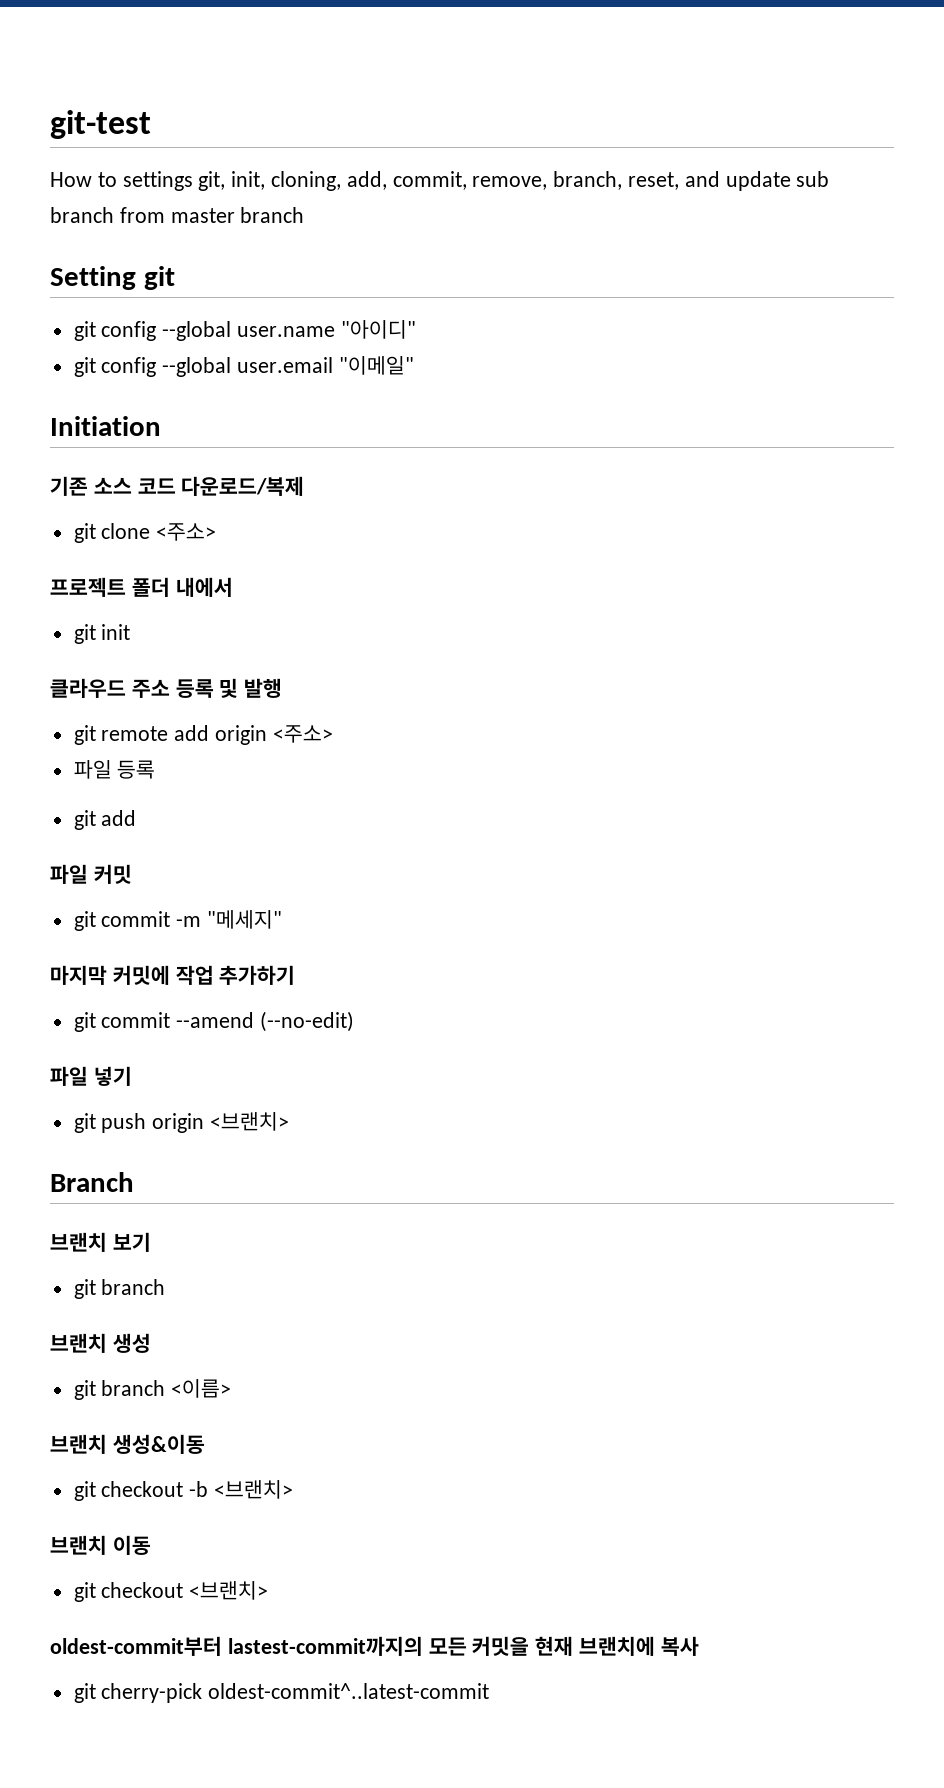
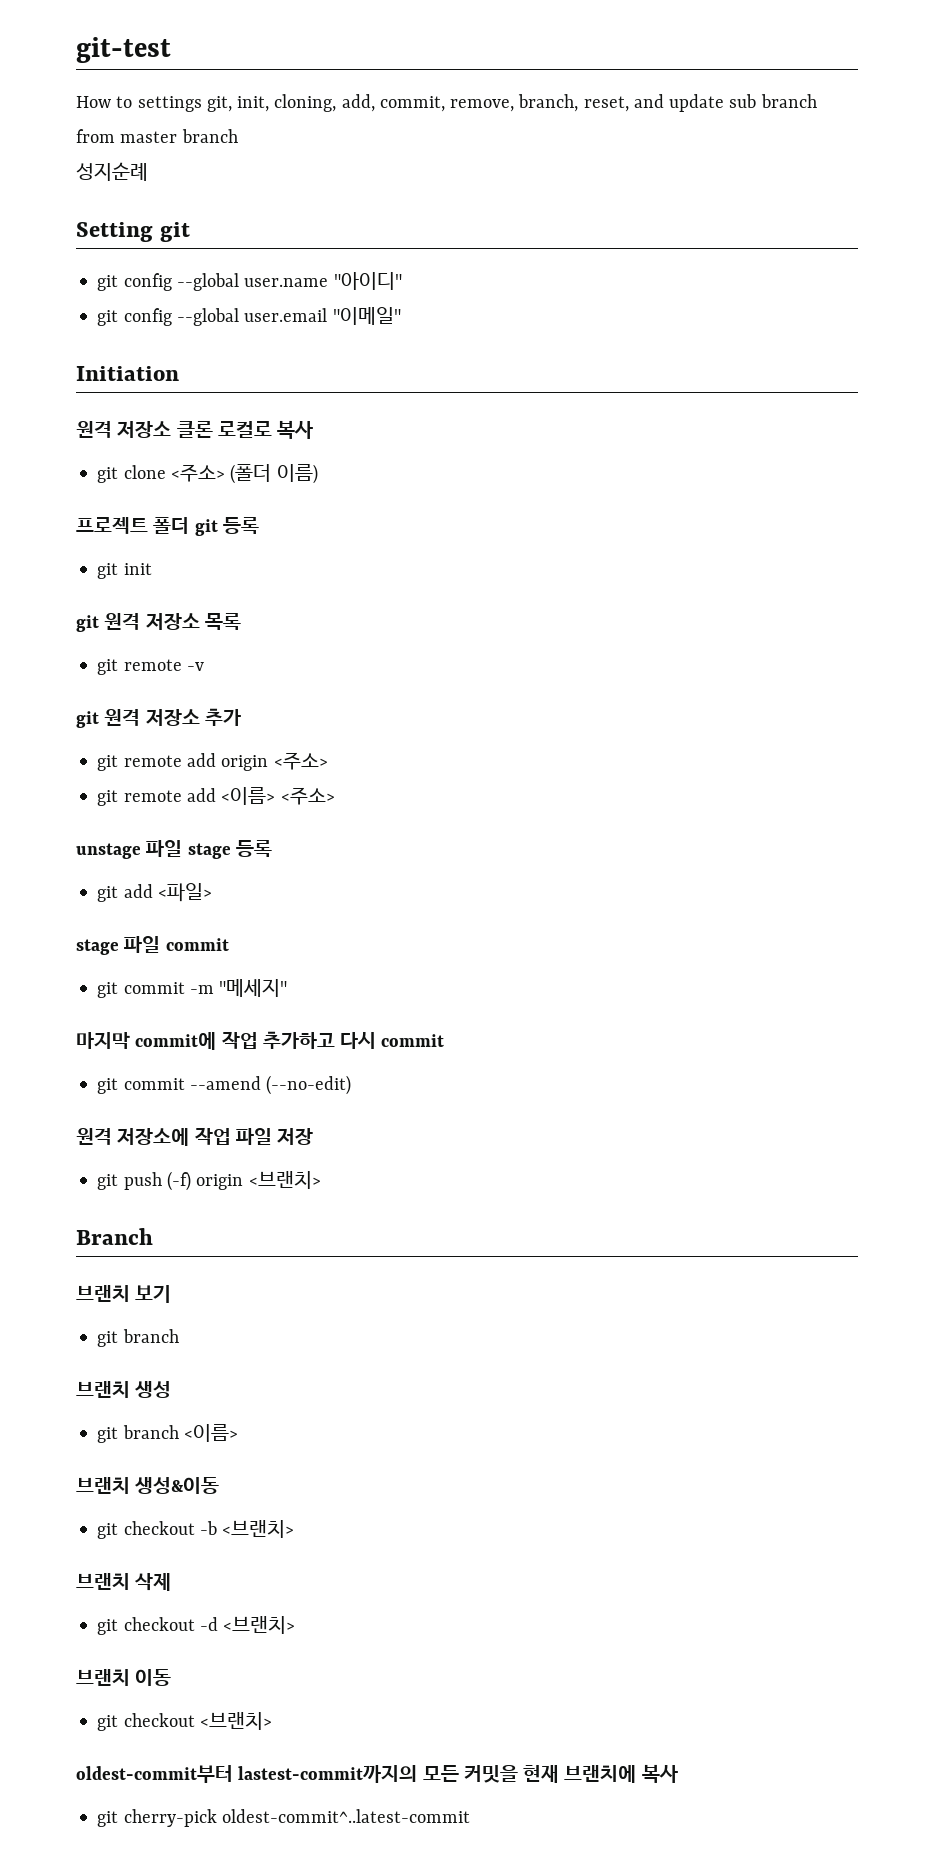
+ 성지순례
- 기존 소스 코드 다운로드/복제
+ 원격 저장소 클론 로컬로 복사
- git clone <주소>
+ git clone <주소> (폴더 이름)
- 프로젝트 폴더 내에서
+ 프로젝트 폴더 git 등록
- 클라우드 주소 등록 및 발행
+ git 원격 저장소 목록
+ git remote -v
+ git 원격 저장소 추가
- 파일 등록
+ git remote add <이름> <주소>
+ unstage 파일 stage 등록
- git add
- 파일 커밋
+ git add <파일>
+ stage 파일 commit
- 마지막 커밋에 작업 추가하기
+ 마지막 commit에 작업 추가하고 다시 commit
- 파일 넣기
+ 원격 저장소에 작업 파일 저장
- git push origin <브랜치>
+ git push (-f) origin <브랜치>
+ 브랜치 삭제
+ git checkout -d <브랜치>

